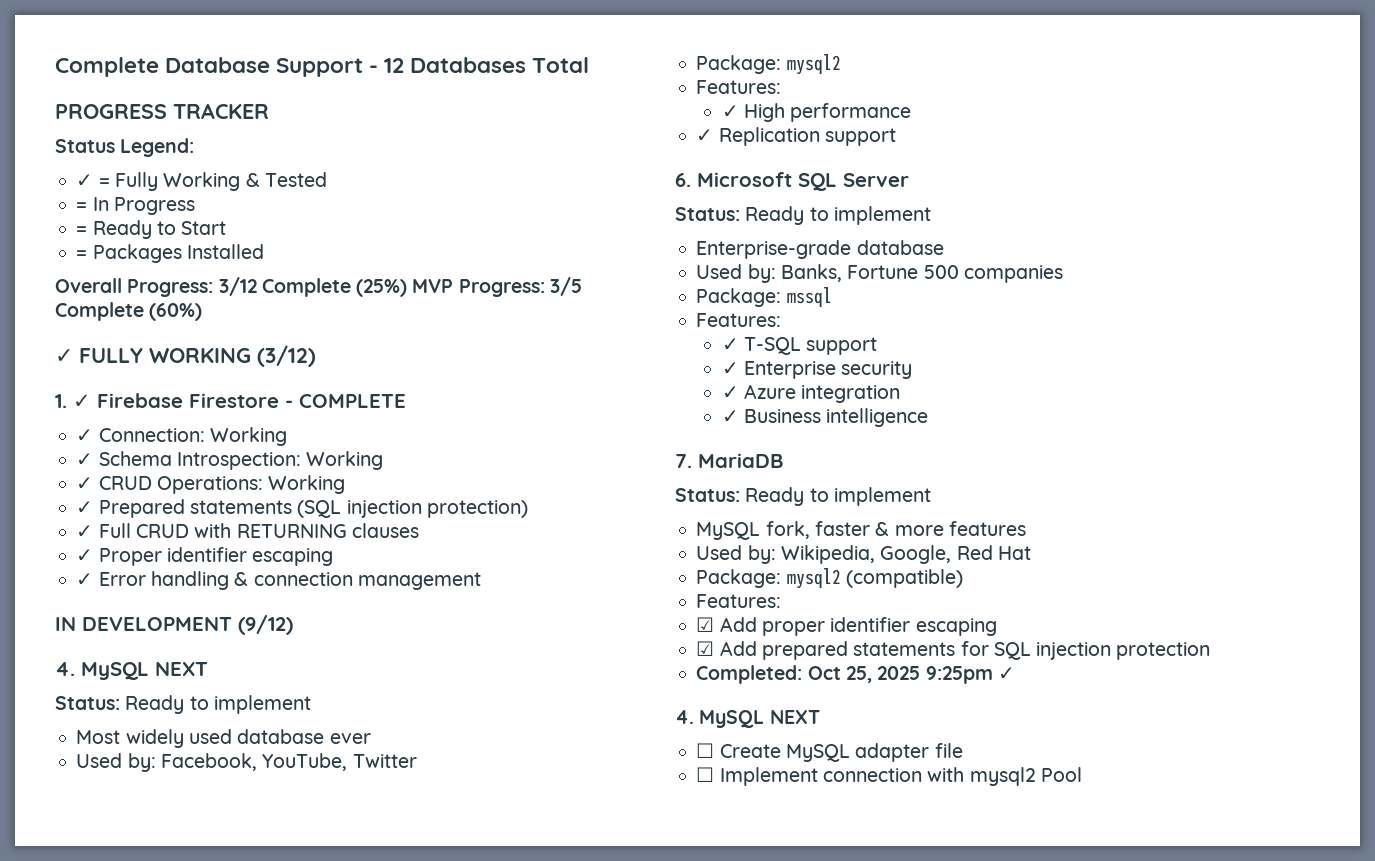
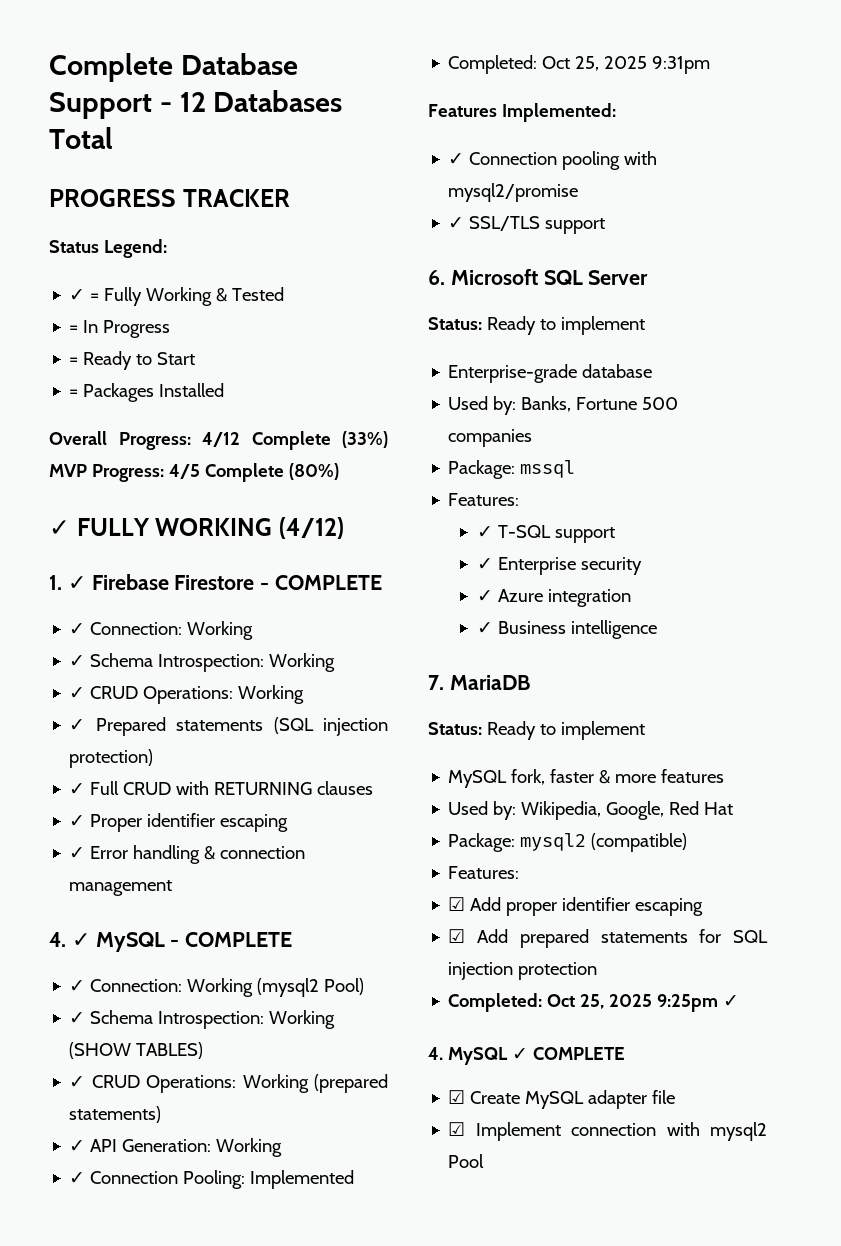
- Overall Progress: 3/12 Complete (25%) MVP Progress: 3/5 Complete (60%)
+ Overall Progress: 4/12 Complete (33%) MVP Progress: 4/5 Complete (80%)
- ✓ FULLY WORKING (3/12)
+ ✓ FULLY WORKING (4/12)
- IN DEVELOPMENT (9/12)
- 4. MySQL NEXT
- Status: Ready to implement
- Most widely used database ever
- Used by: Facebook, YouTube, Twitter
- Package: mysql2
- Features:
- ✓ High performance
- ✓ Replication support
+ 4. ✓ MySQL - COMPLETE
+ ✓ Connection: Working (mysql2 Pool)
+ ✓ Schema Introspection: Working (SHOW TABLES)
+ ✓ CRUD Operations: Working (prepared statements)
+ ✓ API Generation: Working
+ ✓ Connection Pooling: Implemented
+ Completed: Oct 25, 2025 9:31pm
+ Features Implemented:
+ ✓ Connection pooling with mysql2/promise
+ ✓ SSL/TLS support
  Completed: Oct 25, 2025 9:25pm ✓
- 4. MySQL NEXT
- ☐ Create MySQL adapter file
+ 4. MySQL ✓ COMPLETE
+ ☑ Create MySQL adapter file
- ☐ Implement connection with mysql2 Pool
+ ☑ Implement connection with mysql2 Pool

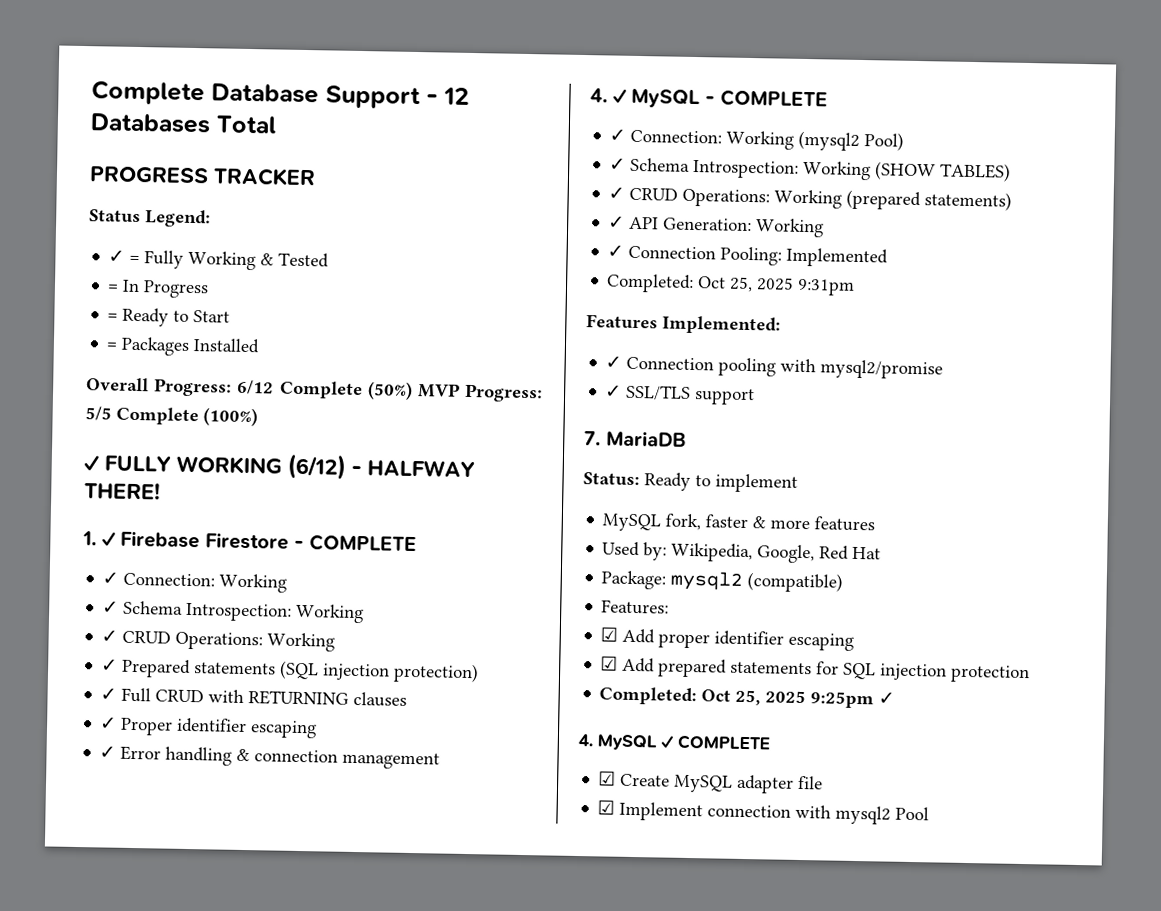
- Overall Progress: 4/12 Complete (33%) MVP Progress: 4/5 Complete (80%)
+ Overall Progress: 6/12 Complete (50%) MVP Progress: 5/5 Complete (100%)
- ✓ FULLY WORKING (4/12)
+ ✓ FULLY WORKING (6/12) - HALFWAY THERE!
- 6. Microsoft SQL Server
- Status: Ready to implement
- Enterprise-grade database
- Used by: Banks, Fortune 500 companies
- Package: mssql
- Features:
- ✓ T-SQL support
- ✓ Enterprise security
- ✓ Azure integration
- ✓ Business intelligence

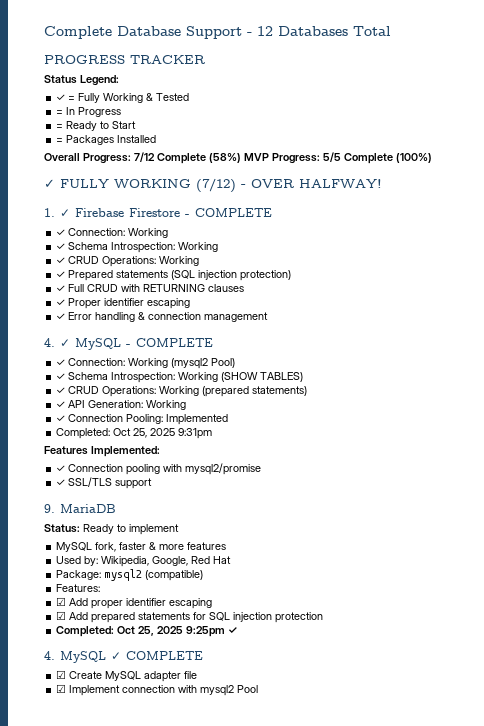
- Overall Progress: 6/12 Complete (50%) MVP Progress: 5/5 Complete (100%)
+ Overall Progress: 7/12 Complete (58%) MVP Progress: 5/5 Complete (100%)
- ✓ FULLY WORKING (6/12) - HALFWAY THERE!
+ ✓ FULLY WORKING (7/12) - OVER HALFWAY!
- 7. MariaDB
+ 9. MariaDB

